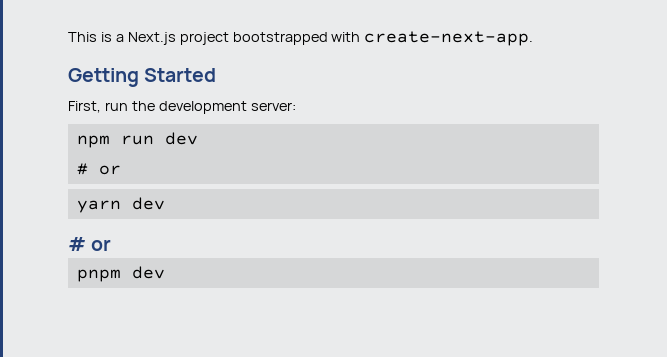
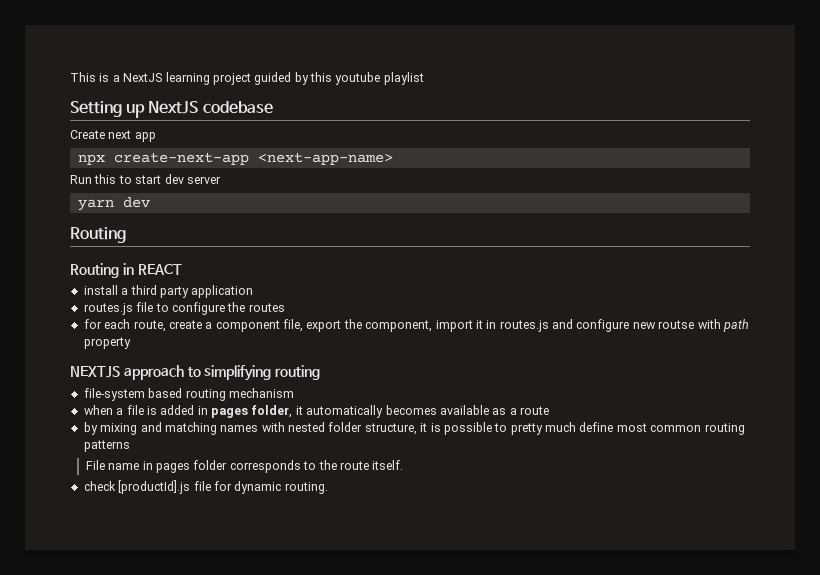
- This is a Next.js project bootstrapped with create-next-app.
- Getting Started
- First, run the development server:
- npm run dev
- # or
+ This is a NextJS learning project guided by this youtube playlist
+ Setting up NextJS codebase
+ Create next app
+ npx create-next-app <next-app-name>
+ Run this to start dev server
  yarn dev
- # or
- pnpm dev
+ Routing
+ Routing in REACT
+ install a third party application
+ routes.js file to configure the routes
+ for each route, create a component file, export the component, import it in routes.js and configure new routse with path property
+ NEXTJS approach to simplifying routing
+ file-system based routing mechanism
+ when a file is added in pages folder, it automatically becomes available as a route
+ by mixing and matching names with nested folder structure, it is possible to pretty much define most common routing patterns
+ File name in pages folder corresponds to the route itself.
+ check [productId].js file for dynamic routing.

